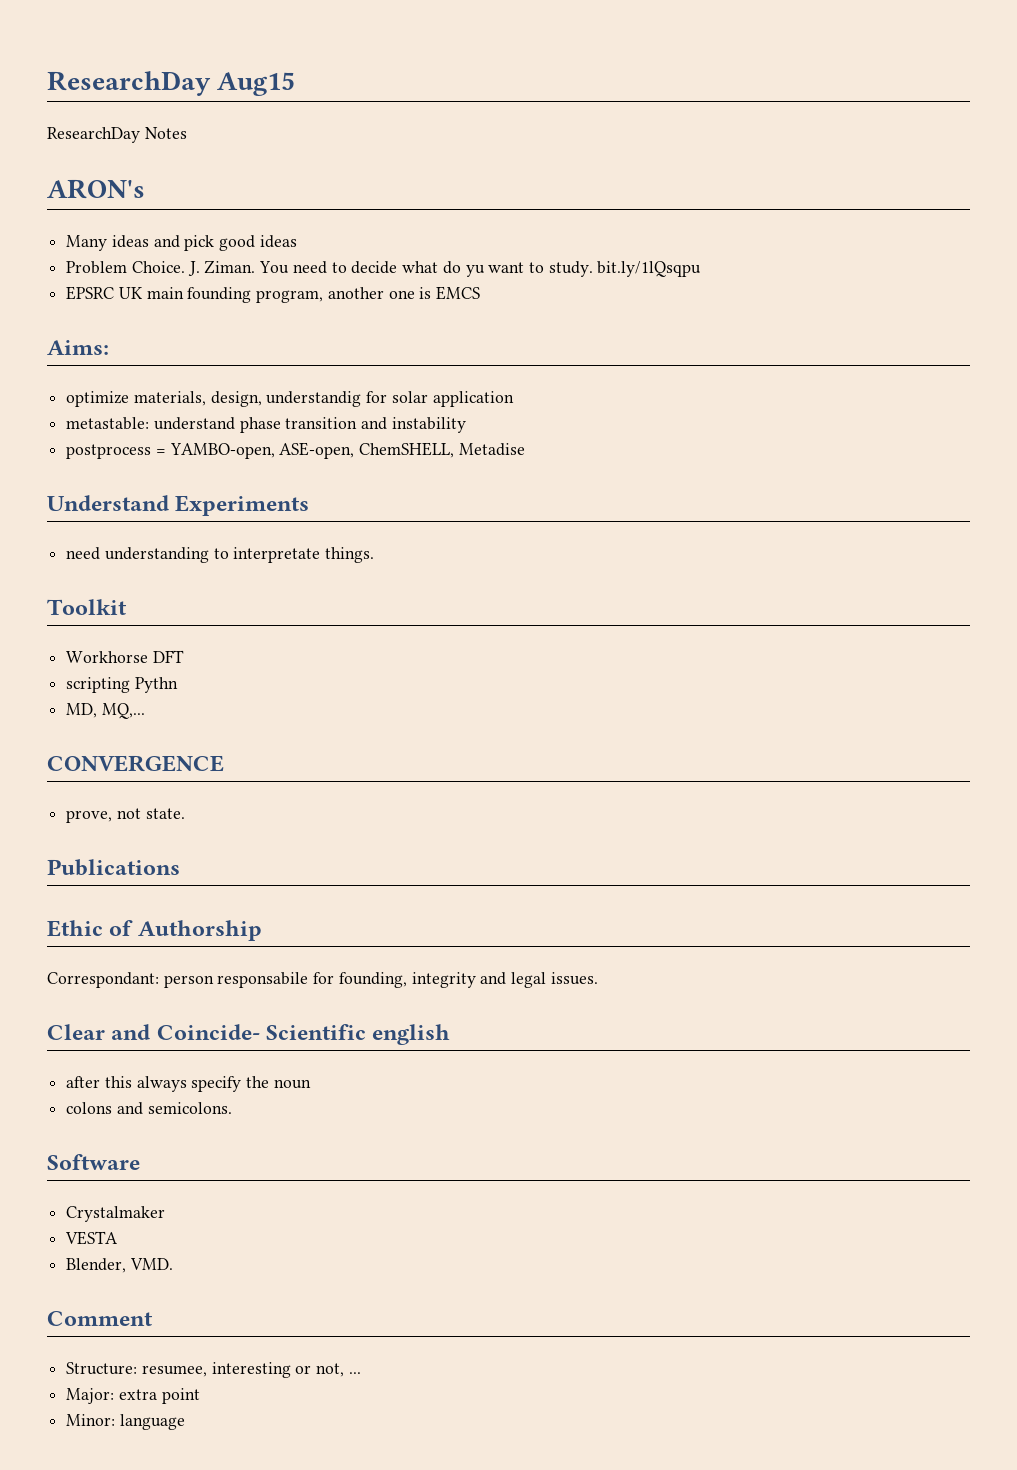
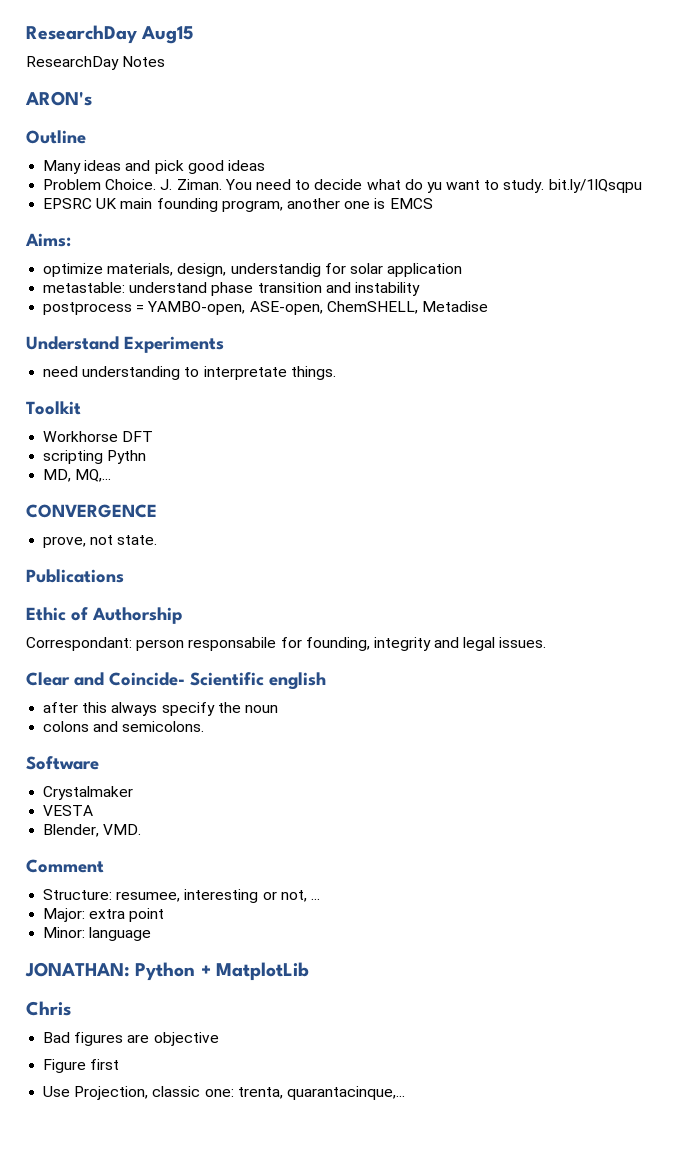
+ Outline
+ JONATHAN: Python + MatplotLib
+ Chris
+ Bad figures are objective
+ Figure first
+ Use Projection, classic one: trenta, quarantacinque,...

